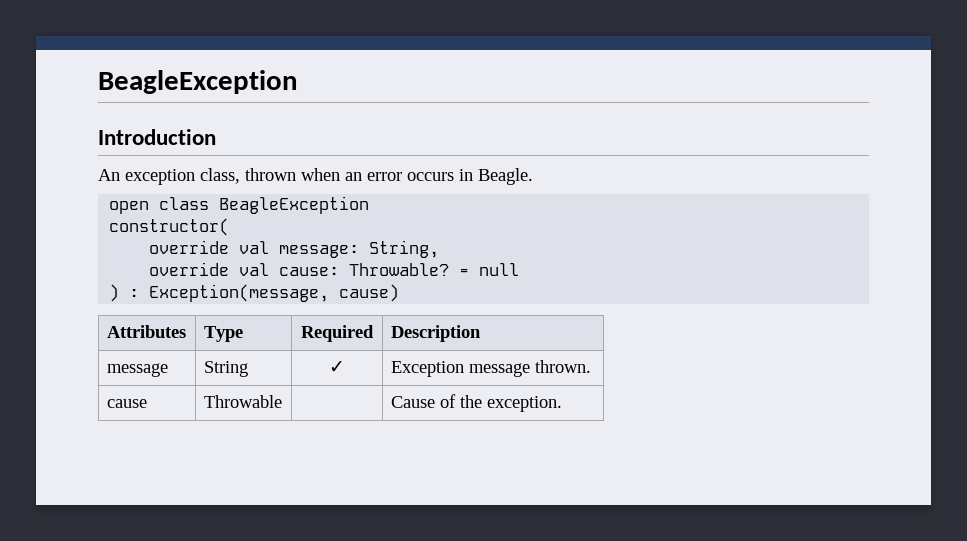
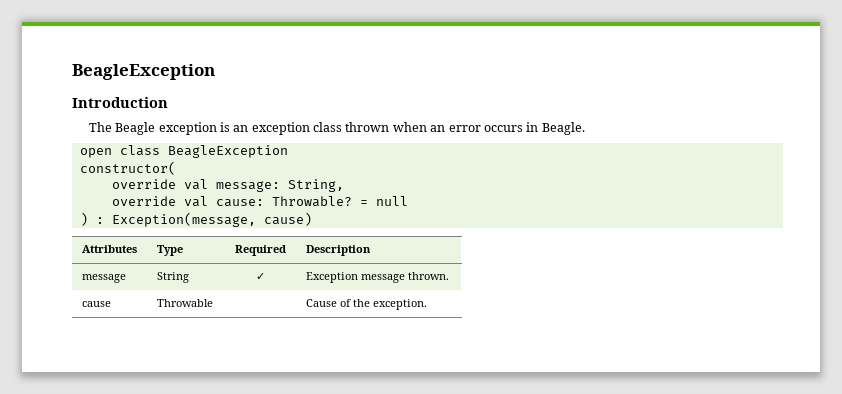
- An exception class, thrown when an error occurs in Beagle.
+ The Beagle exception is an exception class thrown when an error occurs in Beagle.

